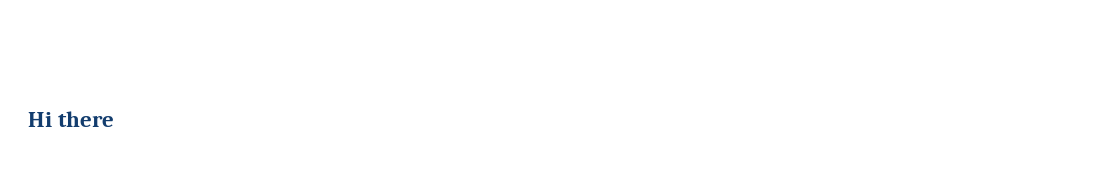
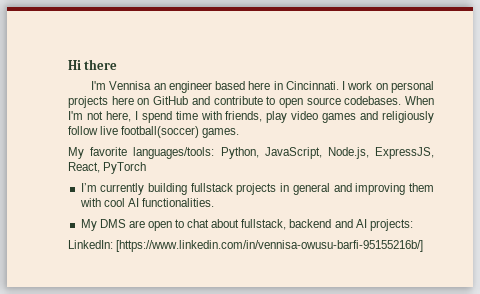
+ I'm Vennisa an engineer based here in Cincinnati. I work on personal projects here on GitHub and contribute to open source codebases. When I'm not here, I spend time with friends, play video games and religiously follow live football(soccer) games.
+ My favorite languages/tools: Python, JavaScript, Node.js, ExpressJS, React, PyTorch
+ I’m currently building fullstack projects in general and improving them with cool AI functionalities.
+ My DMS are open to chat about fullstack, backend and AI projects:
+ LinkedIn: [https://www.linkedin.com/in/vennisa-owusu-barfi-95155216b/]

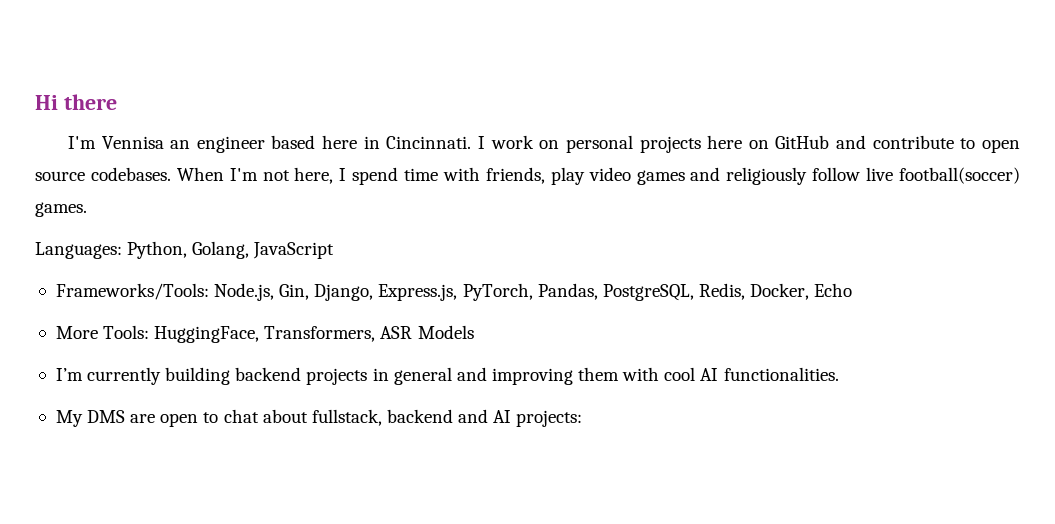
- My favorite languages/tools: Python, JavaScript, Node.js, ExpressJS, React, PyTorch
+ Languages: Python, Golang, JavaScript
+ Frameworks/Tools: Node.js, Gin, Django, Express.js, PyTorch, Pandas, PostgreSQL, Redis, Docker, Echo
+ More Tools: HuggingFace, Transformers, ASR Models
- I’m currently building fullstack projects in general and improving them with cool AI functionalities.
+ I’m currently building backend projects in general and improving them with cool AI functionalities.
- LinkedIn: [https://www.linkedin.com/in/vennisa-owusu-barfi-95155216b/]

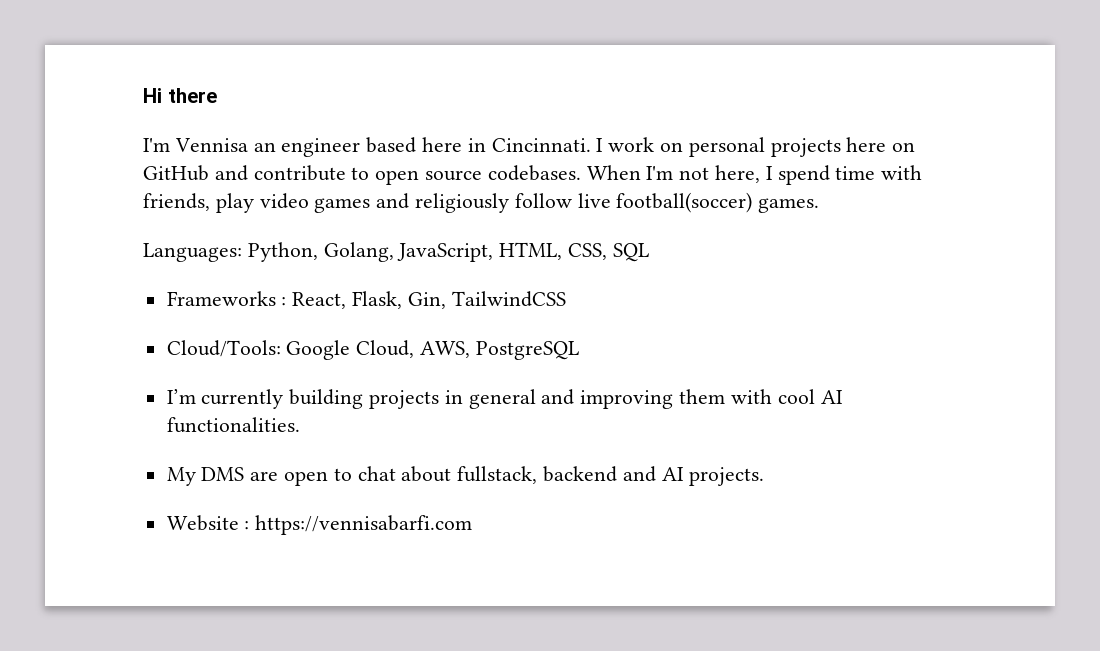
- Languages: Python, Golang, JavaScript
- Frameworks/Tools: Node.js, Gin, Django, Express.js, PyTorch, Pandas, PostgreSQL, Redis, Docker, Echo
- More Tools: HuggingFace, Transformers, ASR Models
+ Languages: Python, Golang, JavaScript, HTML, CSS, SQL
+ Frameworks : React, Flask, Gin, TailwindCSS
+ Cloud/Tools: Google Cloud, AWS, PostgreSQL
- I’m currently building backend projects in general and improving them with cool AI functionalities.
+ I’m currently building projects in general and improving them with cool AI functionalities.
- My DMS are open to chat about fullstack, backend and AI projects:
+ My DMS are open to chat about fullstack, backend and AI projects.
+ Website : https://vennisabarfi.com

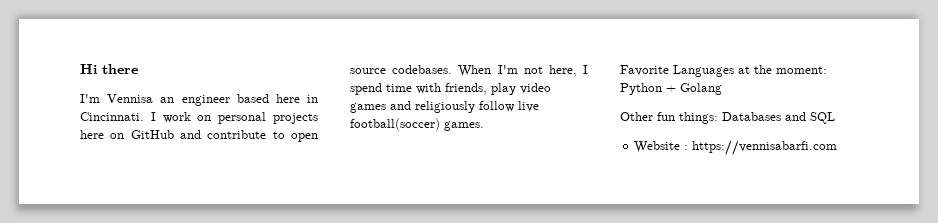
- Languages: Python, Golang, JavaScript, HTML, CSS, SQL
- Frameworks : React, Flask, Gin, TailwindCSS
- Cloud/Tools: Google Cloud, AWS, PostgreSQL
- I’m currently building projects in general and improving them with cool AI functionalities.
- My DMS are open to chat about fullstack, backend and AI projects.
+ Favorite Languages at the moment: Python + Golang
+ Other fun things: Databases and SQL

